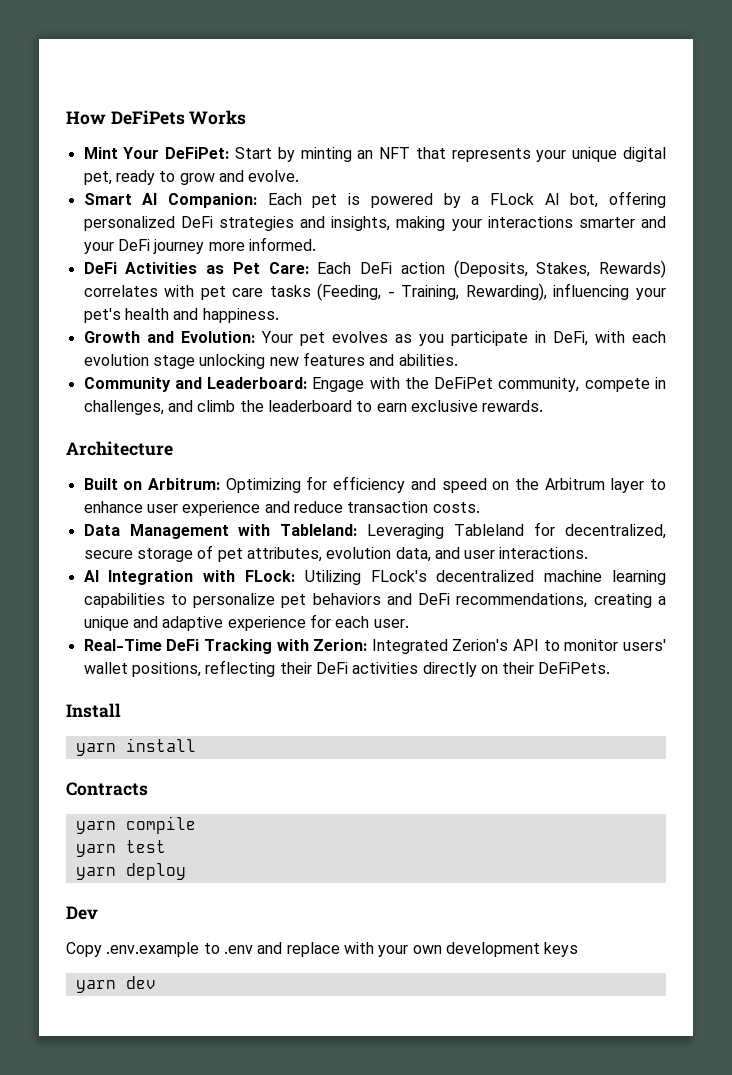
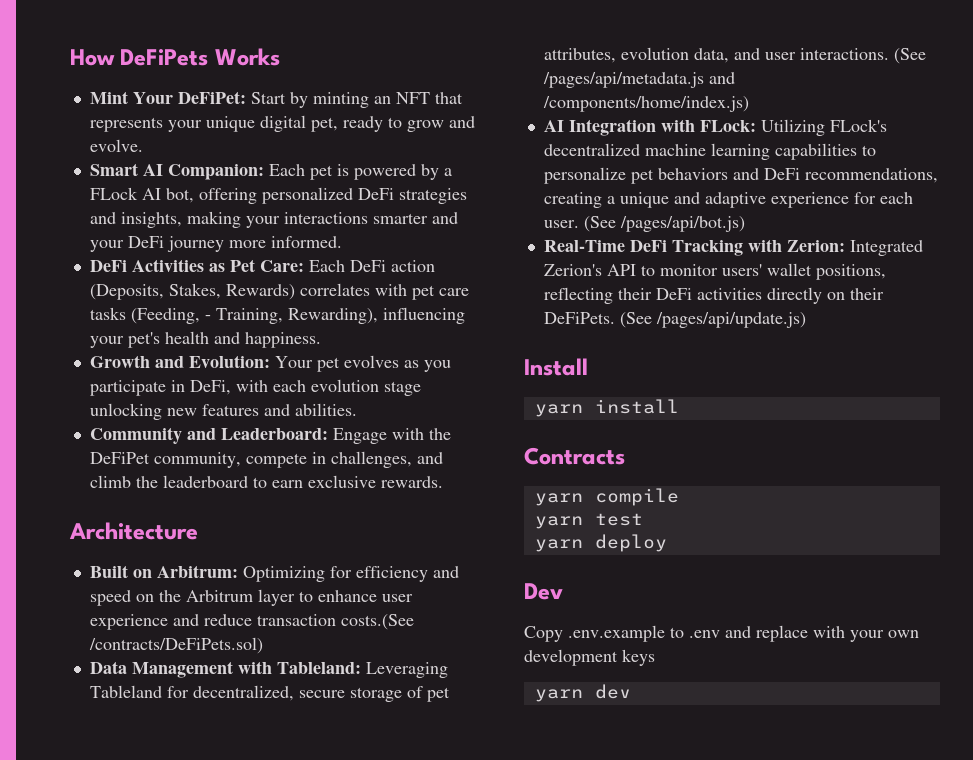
- Built on Arbitrum: Optimizing for efficiency and speed on the Arbitrum layer to enhance user experience and reduce transaction costs.
+ Built on Arbitrum: Optimizing for efficiency and speed on the Arbitrum layer to enhance user experience and reduce transaction costs.(See /contracts/DeFiPets.sol)
+ (See /pages/api/metadata.js and /components/home/index.js)
+ (See /pages/api/bot.js)
+ (See /pages/api/update.js)

